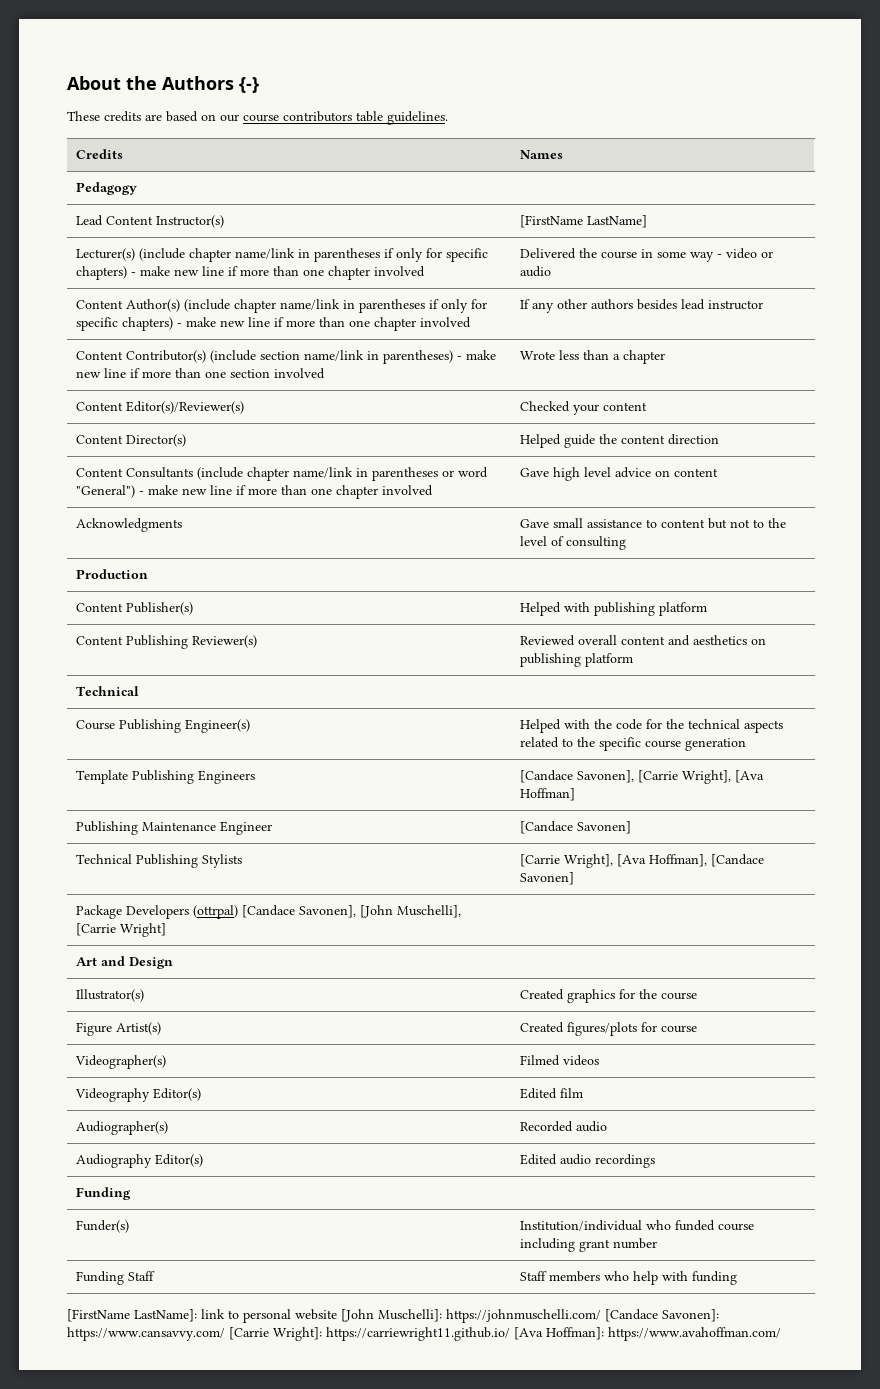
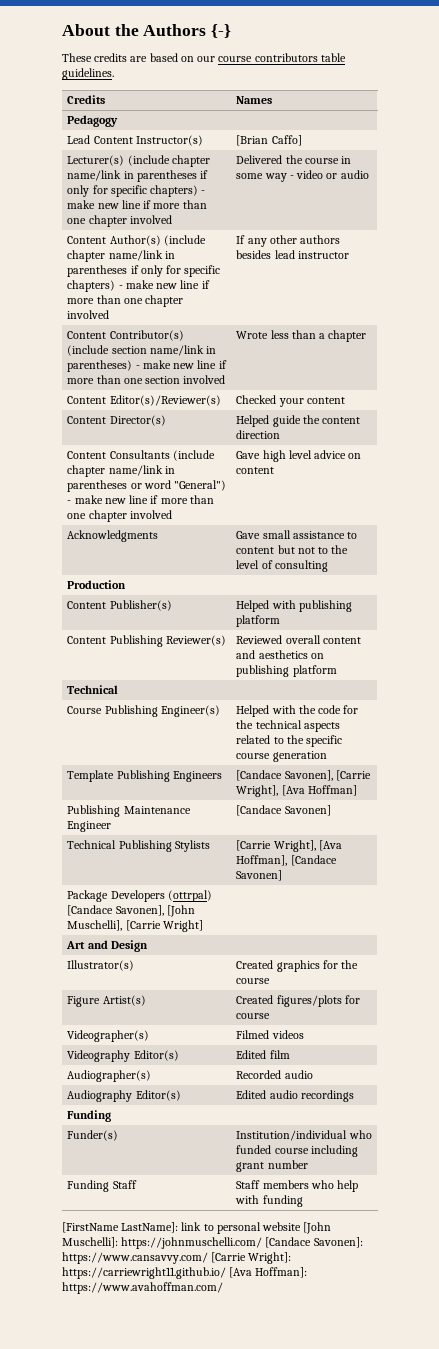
- Lead Content Instructor(s) | [FirstName LastName]
+ Lead Content Instructor(s) | [Brian Caffo]

